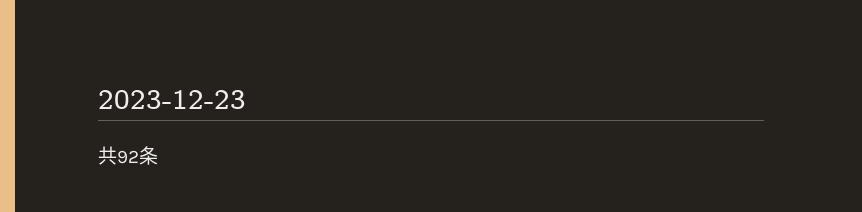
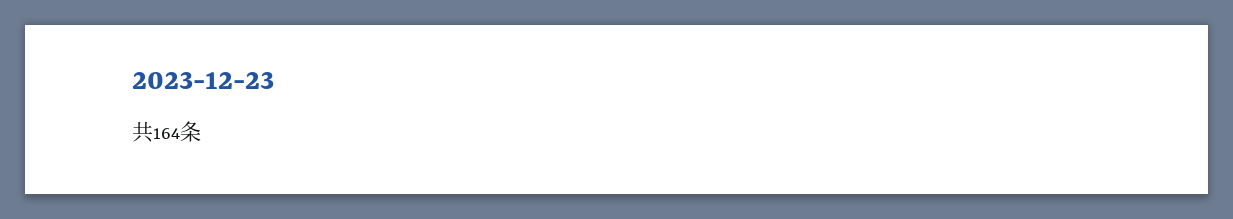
- 共92条
+ 共164条

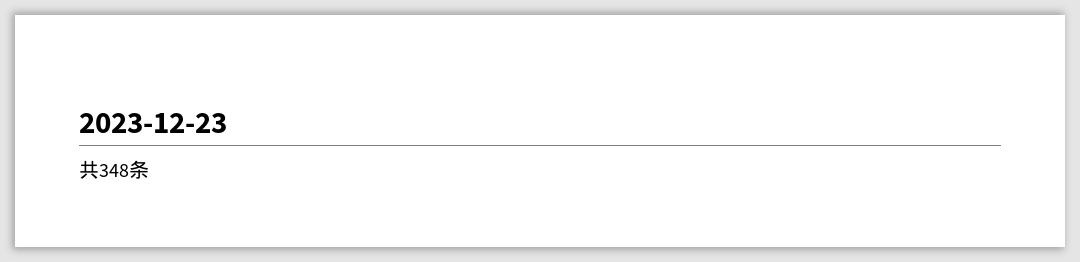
- 共164条
+ 共348条

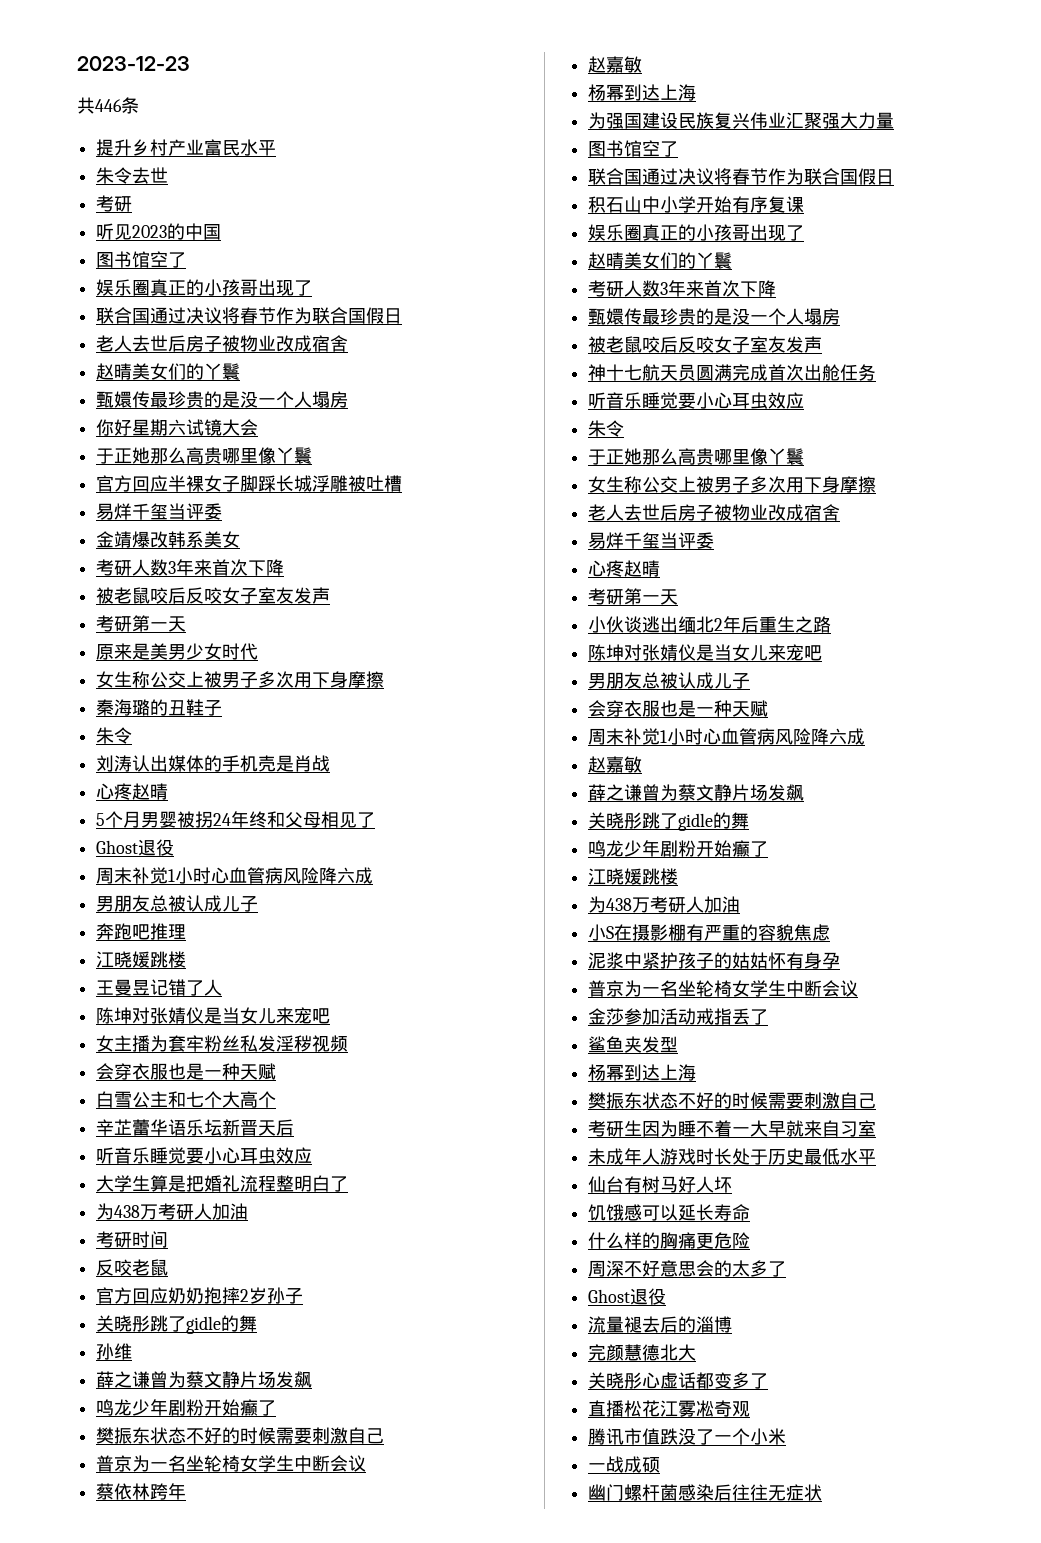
- 共348条
+ 共446条
+ 提升乡村产业富民水平
+ 朱令去世
+ 考研
+ 听见2023的中国
+ 图书馆空了
+ 娱乐圈真正的小孩哥出现了
+ 联合国通过决议将春节作为联合国假日
+ 老人去世后房子被物业改成宿舍
+ 赵晴美女们的丫鬟
+ 甄嬛传最珍贵的是没一个人塌房
+ 你好星期六试镜大会
+ 于正她那么高贵哪里像丫鬟
+ 官方回应半裸女子脚踩长城浮雕被吐槽
+ 易烊千玺当评委
+ 金靖爆改韩系美女
+ 考研人数3年来首次下降
+ 被老鼠咬后反咬女子室友发声
+ 考研第一天
+ 原来是美男少女时代
+ 女生称公交上被男子多次用下身摩擦
+ 秦海璐的丑鞋子
+ 朱令
+ 刘涛认出媒体的手机壳是肖战
+ 心疼赵晴
+ 5个月男婴被拐24年终和父母相见了
+ Ghost退役
+ 周末补觉1小时心血管病风险降六成
+ 男朋友总被认成儿子
+ 奔跑吧推理
+ 江晓媛跳楼
+ 王曼昱记错了人
+ 陈坤对张婧仪是当女儿来宠吧
+ 女主播为套牢粉丝私发淫秽视频
+ 会穿衣服也是一种天赋
+ 白雪公主和七个大高个
+ 辛芷蕾华语乐坛新晋天后
+ 听音乐睡觉要小心耳虫效应
+ 大学生算是把婚礼流程整明白了
+ 为438万考研人加油
+ 考研时间
+ 反咬老鼠
+ 官方回应奶奶抱摔2岁孙子
+ 关晓彤跳了gidle的舞
+ 孙维
+ 薛之谦曾为蔡文静片场发飙
+ 鸣龙少年剧粉开始癫了
+ 樊振东状态不好的时候需要刺激自己
+ 普京为一名坐轮椅女学生中断会议
+ 蔡依林跨年
+ 赵嘉敏
+ 杨幂到达上海
+ 为强国建设民族复兴伟业汇聚强大力量
+ 图书馆空了
+ 联合国通过决议将春节作为联合国假日
+ 积石山中小学开始有序复课
+ 娱乐圈真正的小孩哥出现了
+ 赵晴美女们的丫鬟
+ 考研人数3年来首次下降
+ 甄嬛传最珍贵的是没一个人塌房
+ 被老鼠咬后反咬女子室友发声
+ 神十七航天员圆满完成首次出舱任务
+ 听音乐睡觉要小心耳虫效应
+ 朱令
+ 于正她那么高贵哪里像丫鬟
+ 女生称公交上被男子多次用下身摩擦
+ 老人去世后房子被物业改成宿舍
+ 易烊千玺当评委
+ 心疼赵晴
+ 考研第一天
+ 小伙谈逃出缅北2年后重生之路
+ 陈坤对张婧仪是当女儿来宠吧
+ 男朋友总被认成儿子
+ 会穿衣服也是一种天赋
+ 周末补觉1小时心血管病风险降六成
+ 赵嘉敏
+ 薛之谦曾为蔡文静片场发飙
+ 关晓彤跳了gidle的舞
+ 鸣龙少年剧粉开始癫了
+ 江晓媛跳楼
+ 为438万考研人加油
+ 小S在摄影棚有严重的容貌焦虑
+ 泥浆中紧护孩子的姑姑怀有身孕
+ 普京为一名坐轮椅女学生中断会议
+ 金莎参加活动戒指丢了
+ 鲨鱼夹发型
+ 杨幂到达上海
+ 樊振东状态不好的时候需要刺激自己
+ 考研生因为睡不着一大早就来自习室
+ 未成年人游戏时长处于历史最低水平
+ 仙台有树马好人坏
+ 饥饿感可以延长寿命
+ 什么样的胸痛更危险
+ 周深不好意思会的太多了
+ Ghost退役
+ 流量褪去后的淄博
+ 完颜慧德北大
+ 关晓彤心虚话都变多了
+ 直播松花江雾凇奇观
+ 腾讯市值跌没了一个小米
+ 一战成硕
+ 幽门螺杆菌感染后往往无症状

